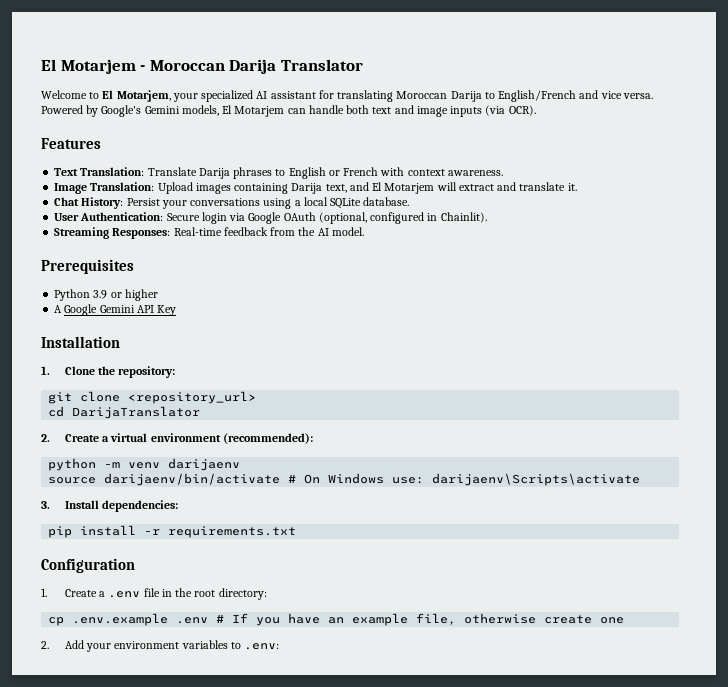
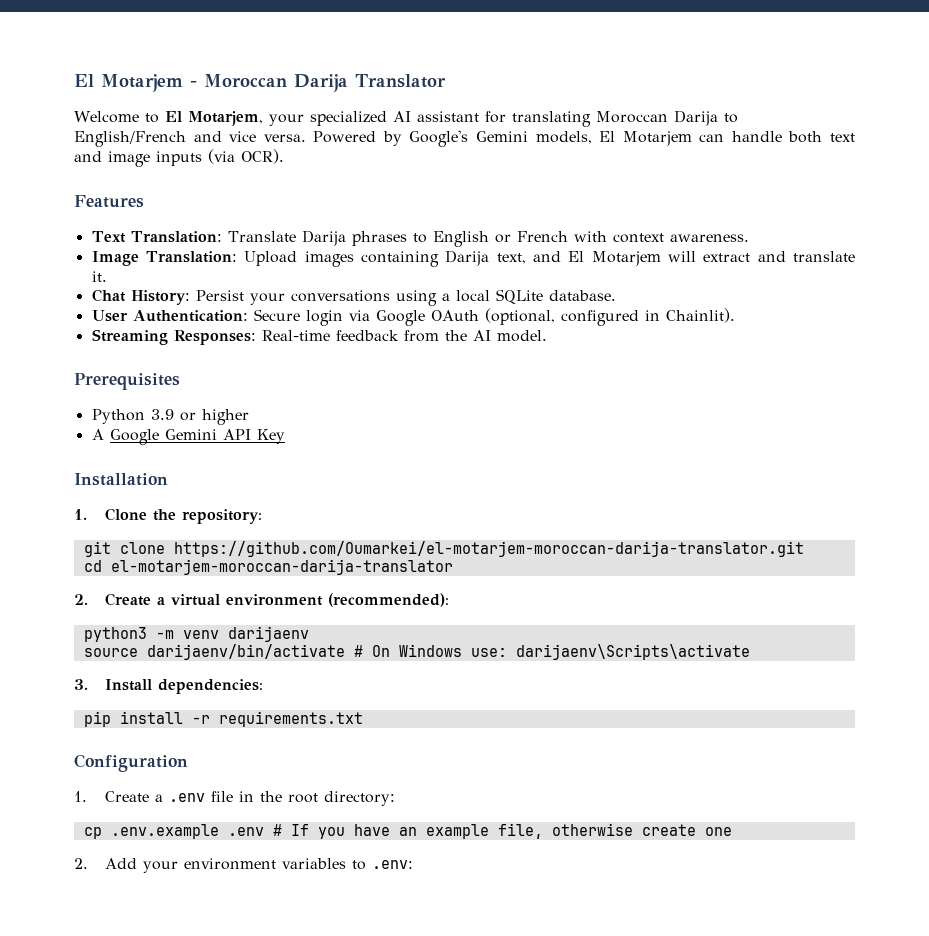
- git clone <repository_url>
+ git clone https://github.com/Oumarkei/el-motarjem-moroccan-darija-translator.git
- cd DarijaTranslator
+ cd el-motarjem-moroccan-darija-translator
- python -m venv darijaenv
+ python3 -m venv darijaenv

